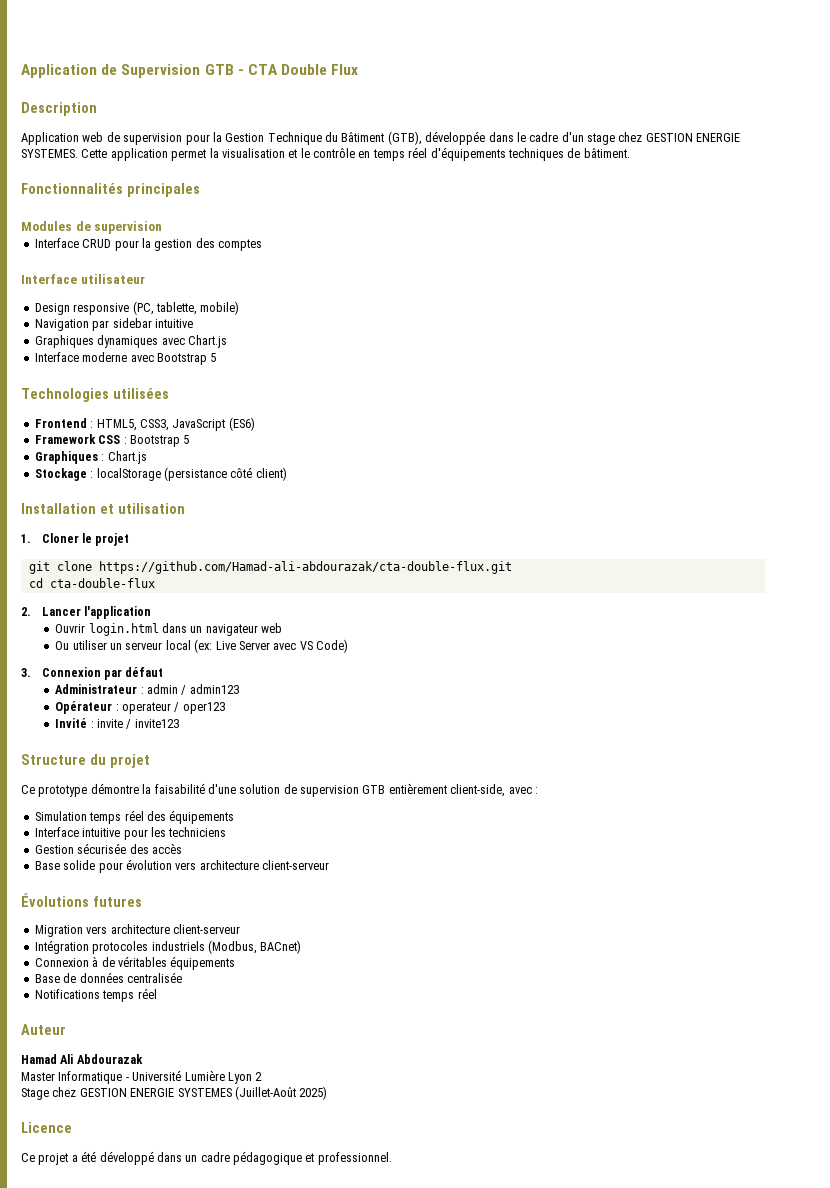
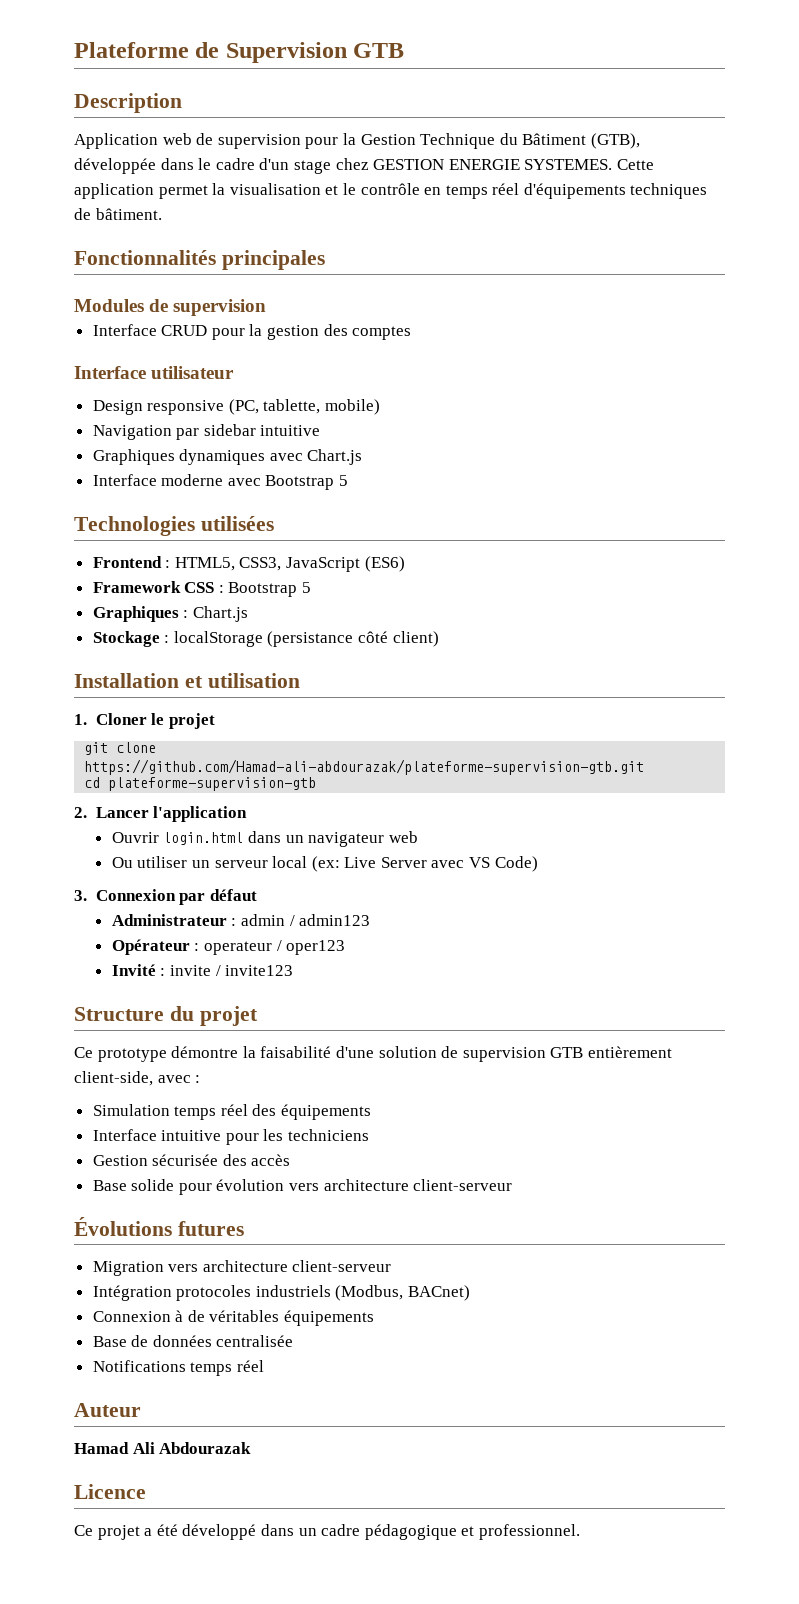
- Application de Supervision GTB - CTA Double Flux
+ Plateforme de Supervision GTB
- git clone https://github.com/Hamad-ali-abdourazak/cta-double-flux.git
+ git clone https://github.com/Hamad-ali-abdourazak/plateforme-supervision-gtb.git
- cd cta-double-flux
+ cd plateforme-supervision-gtb
- Master Informatique - Université Lumière Lyon 2
- Stage chez GESTION ENERGIE SYSTEMES (Juillet-Août 2025)

